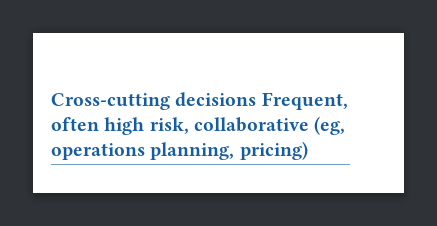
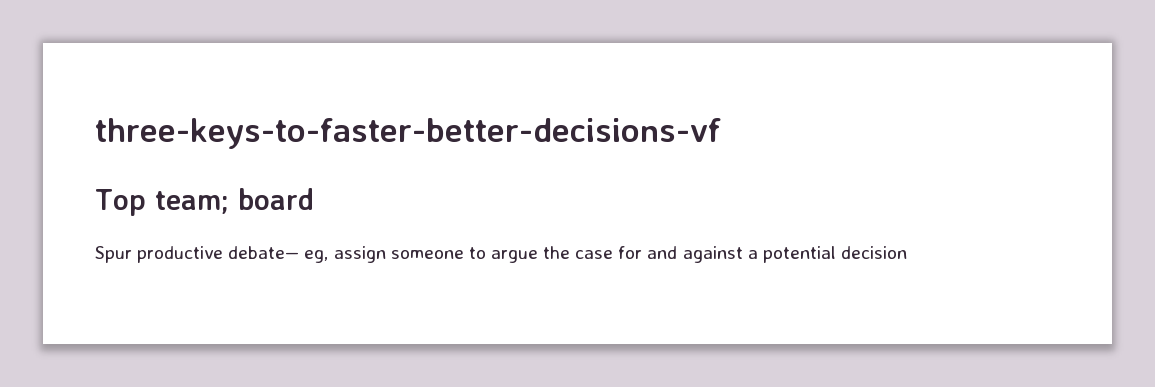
- Cross-cutting decisions Frequent, often high risk, collaborative (eg, operations planning, pricing)
+ three-keys-to-faster-better-decisions-vf
+ Top team; board
+ Spur productive debate— eg, assign someone to argue the case for and against a potential decision

